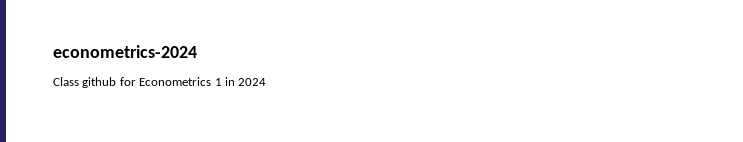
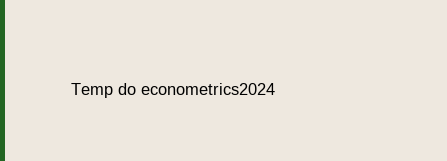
- econometrics-2024
- Class github for Econometrics 1 in 2024
+ Temp do econometrics2024

